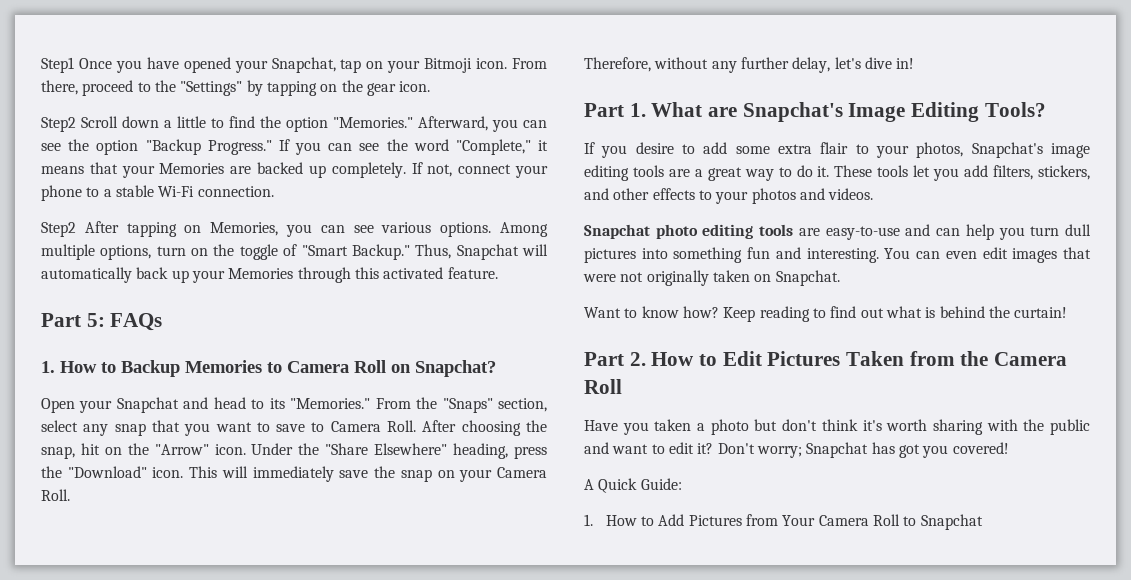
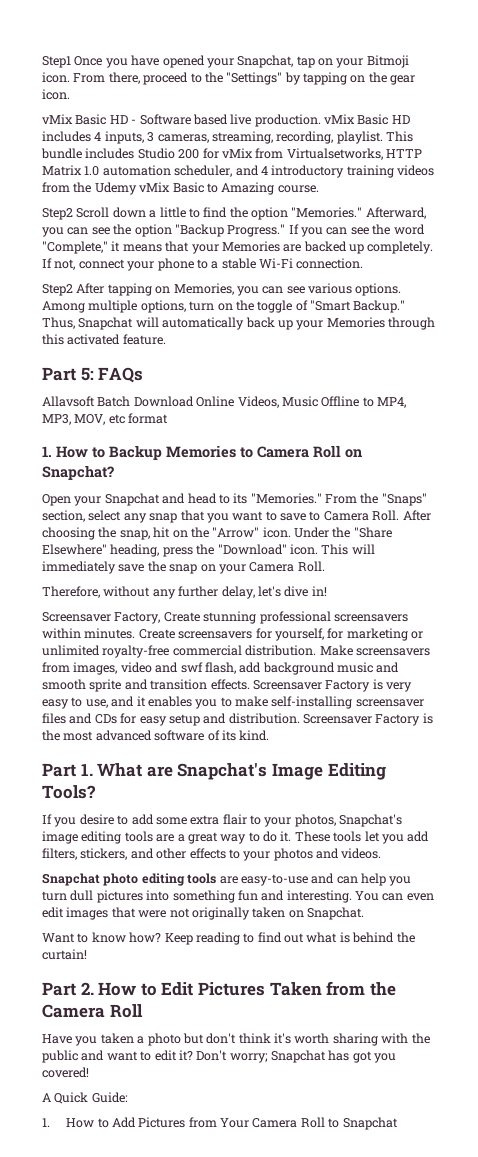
+ vMix Basic HD - Software based live production. vMix Basic HD includes 4 inputs, 3 cameras, streaming, recording, playlist. This bundle includes Studio 200 for vMix from Virtualsetworks, HTTP Matrix 1.0 automation scheduler, and 4 introductory training videos from the Udemy vMix Basic to Amazing course.
+ Allavsoft Batch Download Online Videos, Music Offline to MP4, MP3, MOV, etc format
+ Screensaver Factory, Create stunning professional screensavers within minutes. Create screensavers for yourself, for marketing or unlimited royalty-free commercial distribution. Make screensavers from images, video and swf flash, add background music and smooth sprite and transition effects. Screensaver Factory is very easy to use, and it enables you to make self-installing screensaver files and CDs for easy setup and distribution. Screensaver Factory is the most advanced software of its kind.

